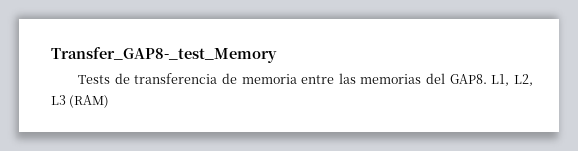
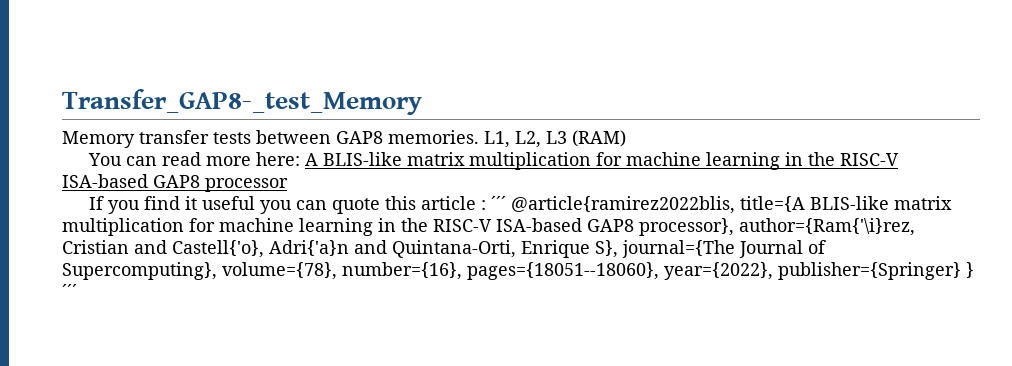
- Tests de transferencia de memoria entre las memorias del GAP8. L1, L2, L3 (RAM)
+ Memory transfer tests between GAP8 memories. L1, L2, L3 (RAM)
+ You can read more here: A BLIS-like matrix multiplication for machine learning in the RISC-V ISA-based GAP8 processor
+ If you find it useful you can quote this article : ´´´ @article{ramirez2022blis, title={A BLIS-like matrix multiplication for machine learning in the RISC-V ISA-based GAP8 processor}, author={Ram{'\i}rez, Cristian and Castell{'o}, Adri{'a}n and Quintana-Orti, Enrique S}, journal={The Journal of Supercomputing}, volume={78}, number={16}, pages={18051--18060}, year={2022}, publisher={Springer} } ´´´

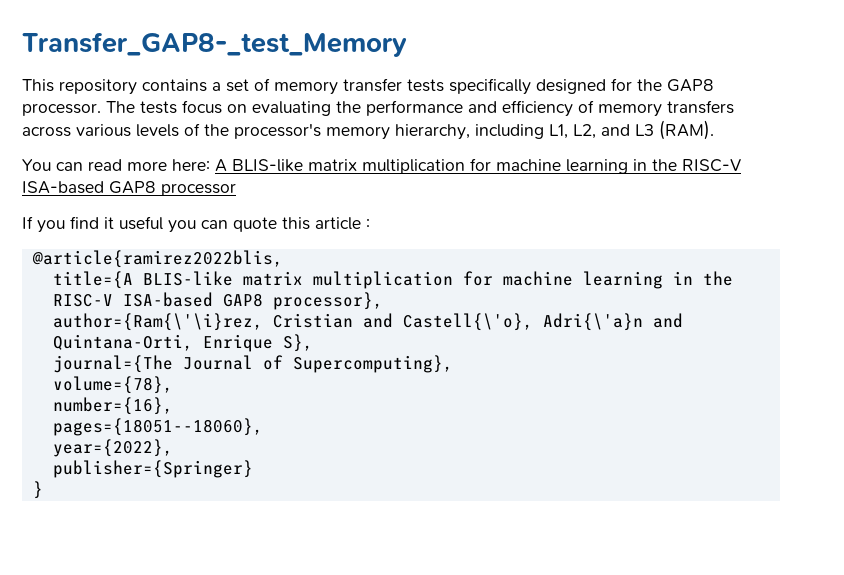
- Memory transfer tests between GAP8 memories. L1, L2, L3 (RAM)
+ This repository contains a set of memory transfer tests specifically designed for the GAP8 processor. The tests focus on evaluating the performance and efficiency of memory transfers across various levels of the processor's memory hierarchy, including L1, L2, and L3 (RAM).
- If you find it useful you can quote this article : ´´´ @article{ramirez2022blis, title={A BLIS-like matrix multiplication for machine learning in the RISC-V ISA-based GAP8 processor}, author={Ram{'\i}rez, Cristian and Castell{'o}, Adri{'a}n and Quintana-Orti, Enrique S}, journal={The Journal of Supercomputing}, volume={78}, number={16}, pages={18051--18060}, year={2022}, publisher={Springer} } ´´´
+ If you find it useful you can quote this article :
+ @article{ramirez2022blis,
+ title={A BLIS-like matrix multiplication for machine learning in the RISC-V ISA-based GAP8 processor},
+ author={Ram{\'\i}rez, Cristian and Castell{\'o}, Adri{\'a}n and Quintana-Orti, Enrique S},
+ journal={The Journal of Supercomputing},
+ volume={78},
+ number={16},
+ pages={18051--18060},
+ year={2022},
+ publisher={Springer}
+ }

